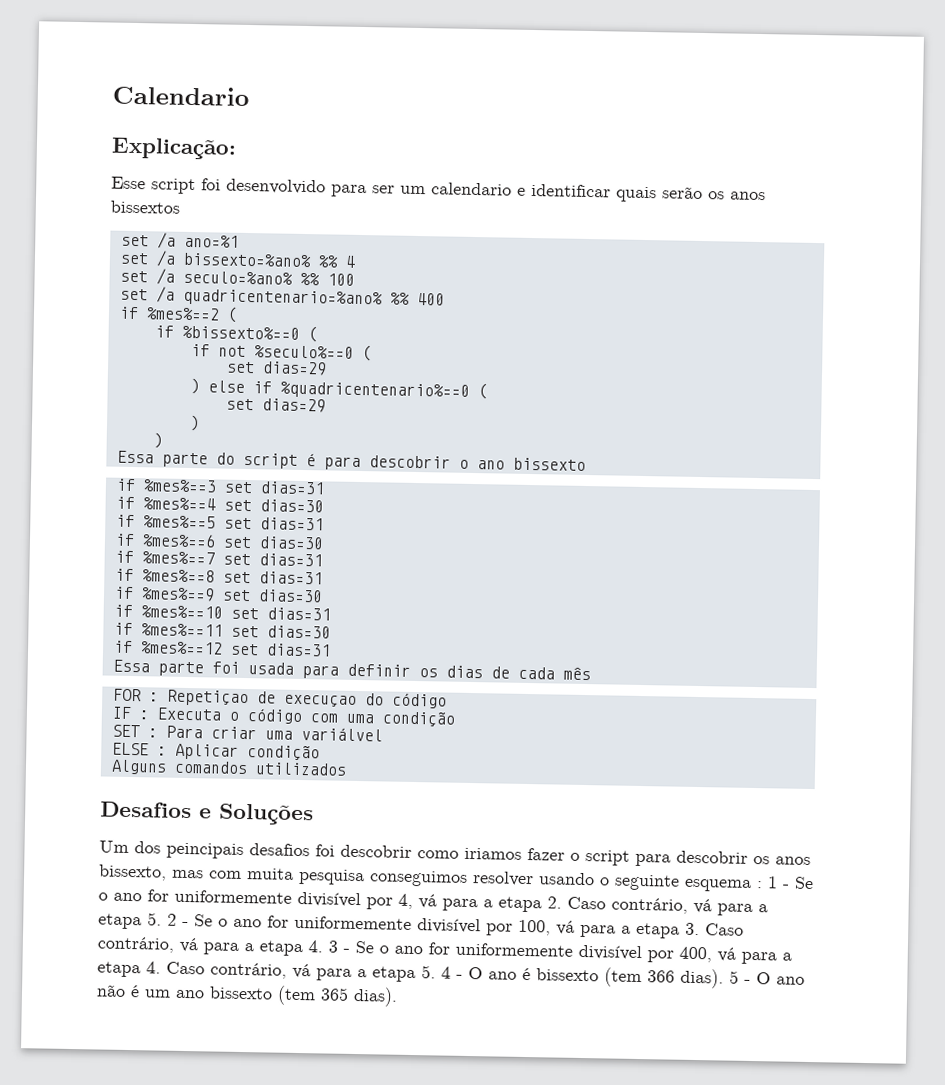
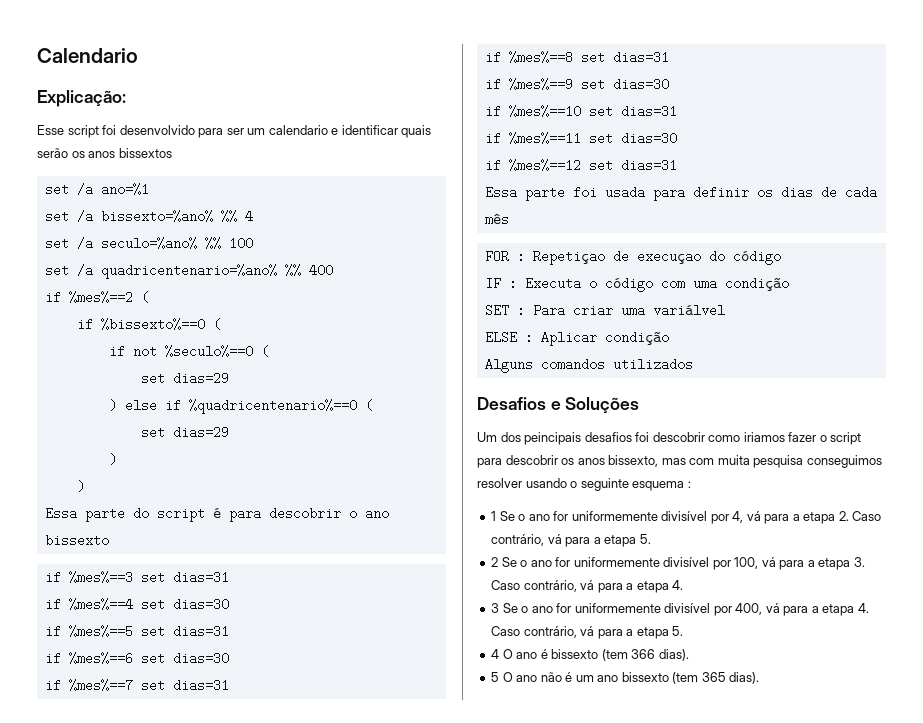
- Um dos peincipais desafios foi descobrir como iriamos fazer o script para descobrir os anos bissexto, mas com muita pesquisa conseguimos resolver usando o seguinte esquema : 1 - Se o ano for uniformemente divisível por 4, vá para a etapa 2. Caso contrário, vá para a etapa 5. 2 - Se o ano for uniformemente divisível por 100, vá para a etapa 3. Caso contrário, vá para a etapa 4. 3 - Se o ano for uniformemente divisível por 400, vá para a etapa 4. Caso contrário, vá para a etapa 5. 4 - O ano é bissexto (tem 366 dias). 5 - O ano não é um ano bissexto (tem 365 dias).
+ Um dos peincipais desafios foi descobrir como iriamos fazer o script para descobrir os anos bissexto, mas com muita pesquisa conseguimos resolver usando o seguinte esquema :
+ 1 Se o ano for uniformemente divisível por 4, vá para a etapa 2. Caso contrário, vá para a etapa 5.
+ 2 Se o ano for uniformemente divisível por 100, vá para a etapa 3. Caso contrário, vá para a etapa 4.
+ 3 Se o ano for uniformemente divisível por 400, vá para a etapa 4. Caso contrário, vá para a etapa 5.
+ 4 O ano é bissexto (tem 366 dias).
+ 5 O ano não é um ano bissexto (tem 365 dias).

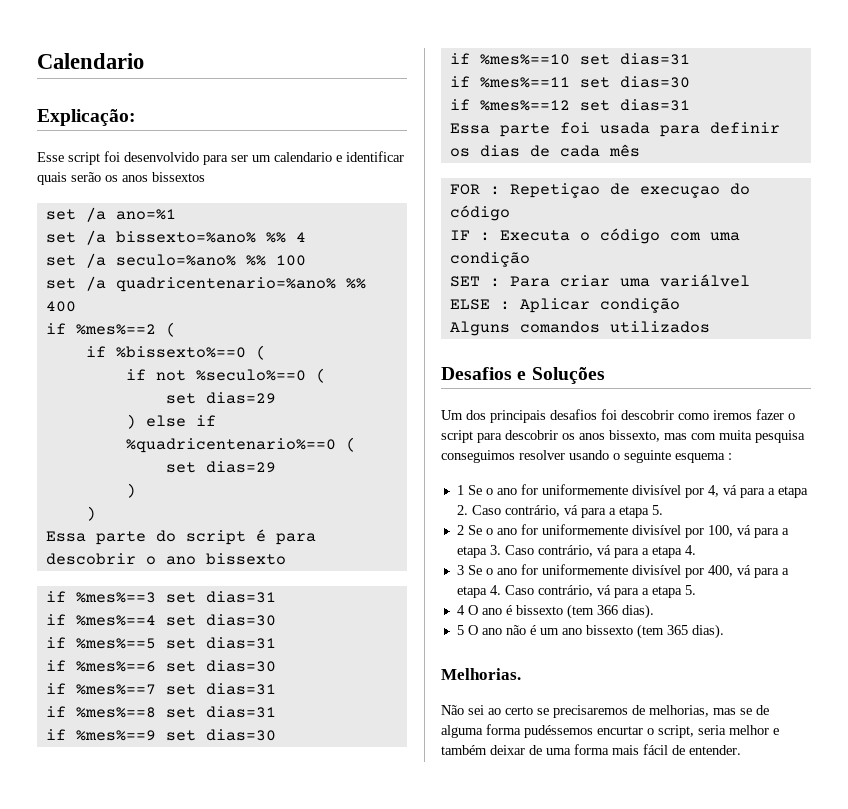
- Um dos peincipais desafios foi descobrir como iriamos fazer o script para descobrir os anos bissexto, mas com muita pesquisa conseguimos resolver usando o seguinte esquema :
+ Um dos principais desafios foi descobrir como iremos fazer o script para descobrir os anos bissexto, mas com muita pesquisa conseguimos resolver usando o seguinte esquema :
+ Melhorias.
+ Não sei ao certo se precisaremos de melhorias, mas se de alguma forma pudéssemos encurtar o script, seria melhor e também deixar de uma forma mais fácil de entender.

